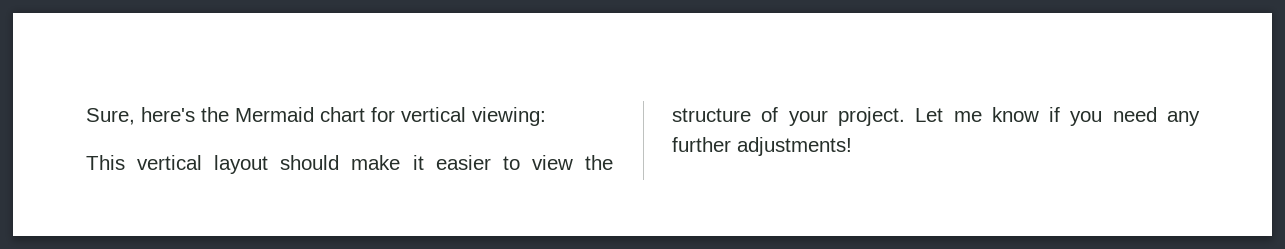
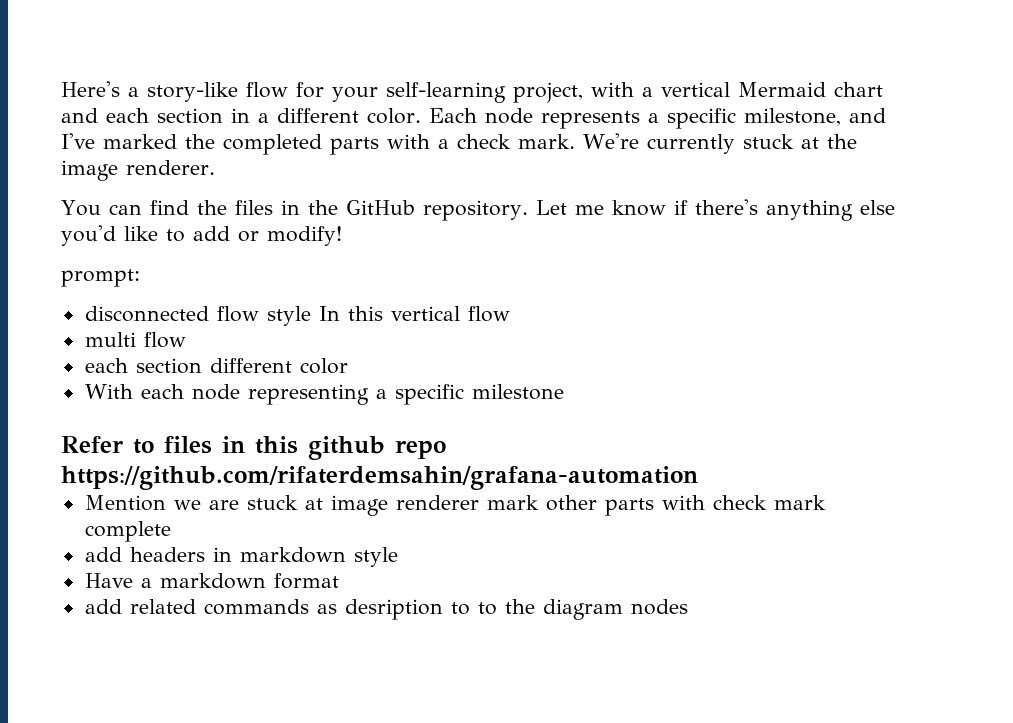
- Sure, here's the Mermaid chart for vertical viewing:
- This vertical layout should make it easier to view the structure of your project. Let me know if you need any further adjustments!
+ Here's a story-like flow for your self-learning project, with a vertical Mermaid chart and each section in a different color. Each node represents a specific milestone, and I've marked the completed parts with a check mark. We're currently stuck at the image renderer.
+ You can find the files in the GitHub repository. Let me know if there's anything else you'd like to add or modify!
+ prompt:
+ disconnected flow style In this vertical flow
+ multi flow
+ each section different color
+ With each node representing a specific milestone
+ Refer to files in this github repo https://github.com/rifaterdemsahin/grafana-automation
+ Mention we are stuck at image renderer mark other parts with check mark complete
+ add headers in markdown style
+ Have a markdown format
+ add related commands as desription to to the diagram nodes

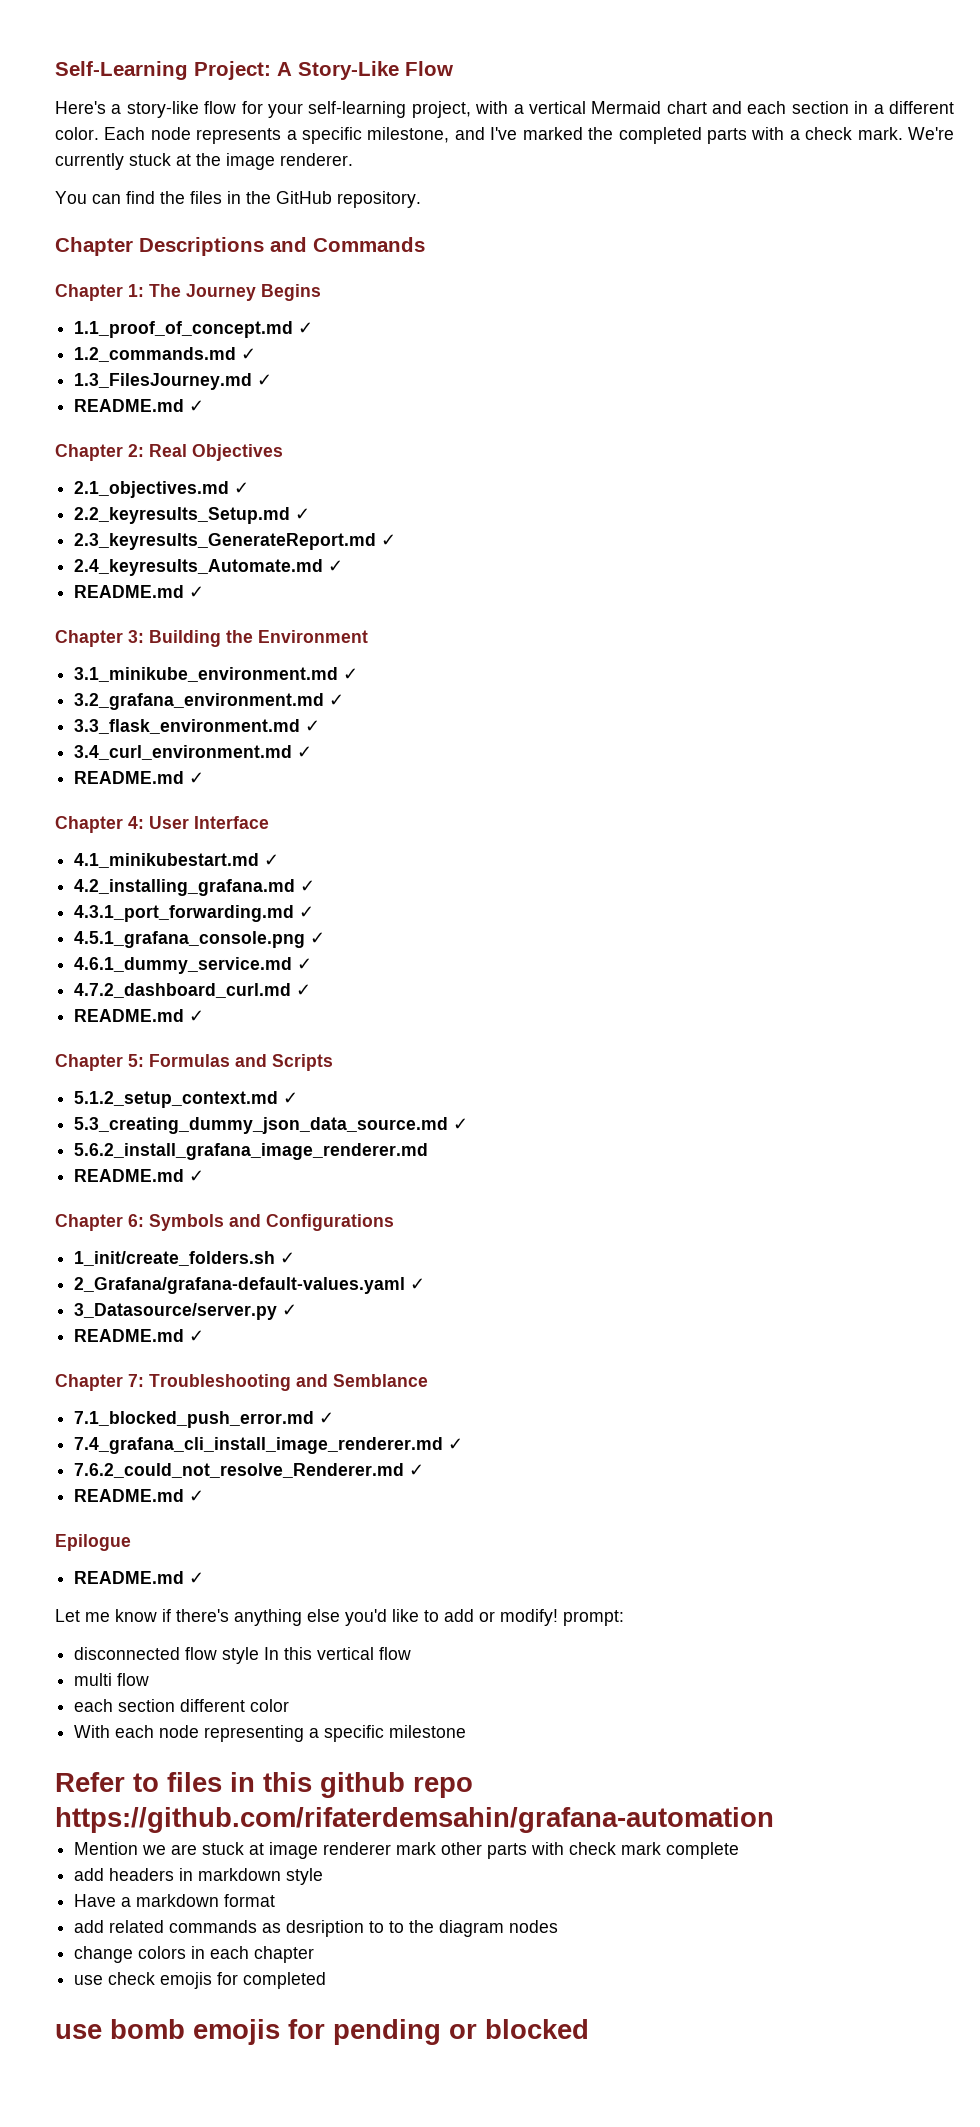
+ Self-Learning Project: A Story-Like Flow
- You can find the files in the GitHub repository. Let me know if there's anything else you'd like to add or modify!
- prompt:
+ You can find the files in the GitHub repository.
+ Chapter Descriptions and Commands
+ Chapter 1: The Journey Begins
+ 1.1_proof_of_concept.md ✓
+ 1.2_commands.md ✓
+ 1.3_FilesJourney.md ✓
+ README.md ✓
+ Chapter 2: Real Objectives
+ 2.1_objectives.md ✓
+ 2.2_keyresults_Setup.md ✓
+ 2.3_keyresults_GenerateReport.md ✓
+ 2.4_keyresults_Automate.md ✓
+ README.md ✓
+ Chapter 3: Building the Environment
+ 3.1_minikube_environment.md ✓
+ 3.2_grafana_environment.md ✓
+ 3.3_flask_environment.md ✓
+ 3.4_curl_environment.md ✓
+ README.md ✓
+ Chapter 4: User Interface
+ 4.1_minikubestart.md ✓
+ 4.2_installing_grafana.md ✓
+ 4.3.1_port_forwarding.md ✓
+ 4.5.1_grafana_console.png ✓
+ 4.6.1_dummy_service.md ✓
+ 4.7.2_dashboard_curl.md ✓
+ README.md ✓
+ Chapter 5: Formulas and Scripts
+ 5.1.2_setup_context.md ✓
+ 5.3_creating_dummy_json_data_source.md ✓
+ 5.6.2_install_grafana_image_renderer.md
+ README.md ✓
+ Chapter 6: Symbols and Configurations
+ 1_init/create_folders.sh ✓
+ 2_Grafana/grafana-default-values.yaml ✓
+ 3_Datasource/server.py ✓
+ README.md ✓
+ Chapter 7: Troubleshooting and Semblance
+ 7.1_blocked_push_error.md ✓
+ 7.4_grafana_cli_install_image_renderer.md ✓
+ 7.6.2_could_not_resolve_Renderer.md ✓
+ README.md ✓
+ Epilogue
+ README.md ✓
+ Let me know if there's anything else you'd like to add or modify! prompt:
+ change colors in each chapter
+ use check emojis for completed
+ use bomb emojis for pending or blocked

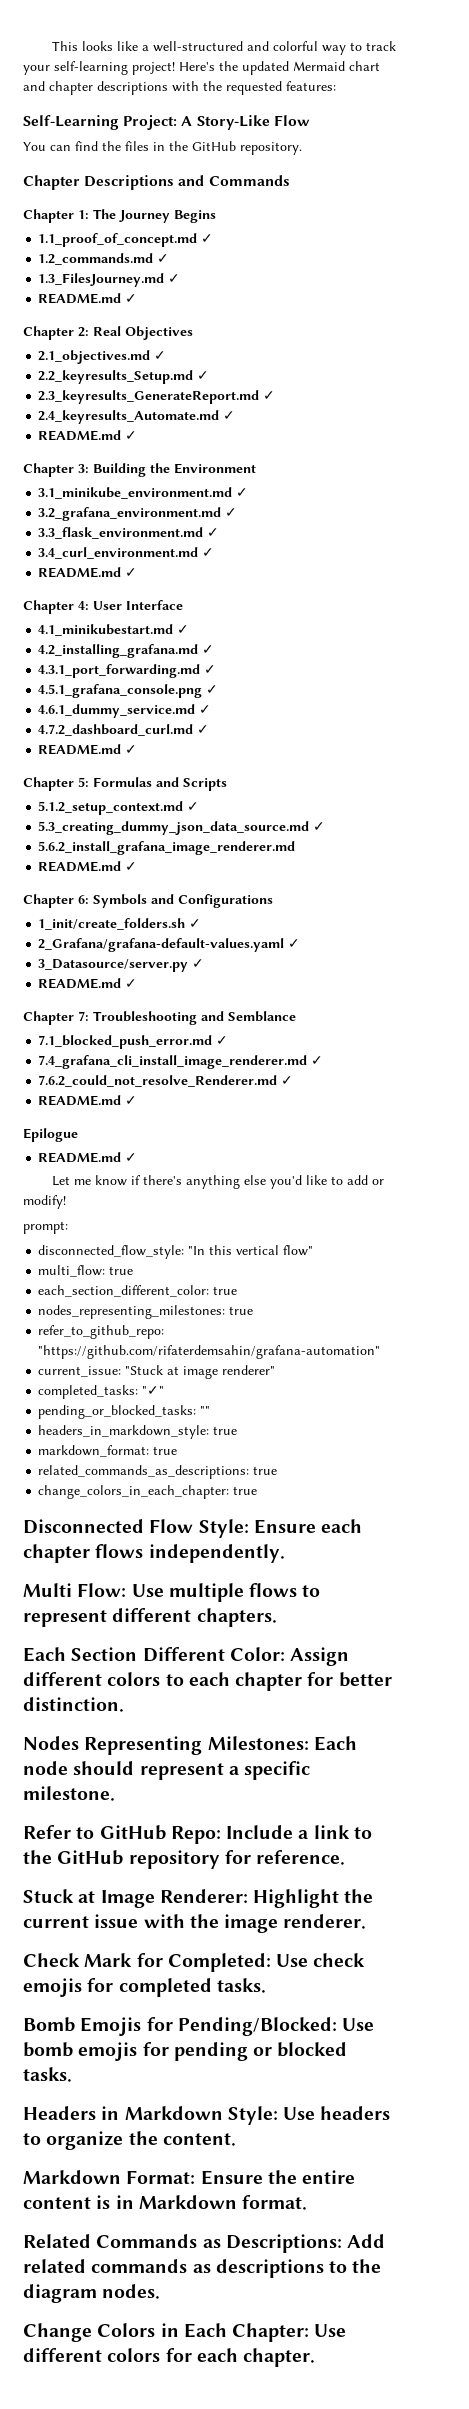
+ This looks like a well-structured and colorful way to track your self-learning project! Here's the updated Mermaid chart and chapter descriptions with the requested features:
- Here's a story-like flow for your self-learning project, with a vertical Mermaid chart and each section in a different color. Each node represents a specific milestone, and I've marked the completed parts with a check mark. We're currently stuck at the image renderer.
- Let me know if there's anything else you'd like to add or modify! prompt:
+ Let me know if there's anything else you'd like to add or modify!
+ prompt:
- disconnected flow style In this vertical flow
- multi flow
- each section different color
- With each node representing a specific milestone
+ disconnected_flow_style: "In this vertical flow"
+ multi_flow: true
+ each_section_different_color: true
+ nodes_representing_milestones: true
+ refer_to_github_repo: "https://github.com/rifaterdemsahin/grafana-automation"
+ current_issue: "Stuck at image renderer"
+ completed_tasks: "✓"
+ pending_or_blocked_tasks: ""
+ headers_in_markdown_style: true
+ markdown_format: true
+ related_commands_as_descriptions: true
+ change_colors_in_each_chapter: true
+ Disconnected Flow Style: Ensure each chapter flows independently.
+ Multi Flow: Use multiple flows to represent different chapters.
+ Each Section Different Color: Assign different colors to each chapter for better distinction.
+ Nodes Representing Milestones: Each node should represent a specific milestone.
- Refer to files in this github repo https://github.com/rifaterdemsahin/grafana-automation
- Mention we are stuck at image renderer mark other parts with check mark complete
- add headers in markdown style
- Have a markdown format
- add related commands as desription to to the diagram nodes
- change colors in each chapter
- use check emojis for completed
- use bomb emojis for pending or blocked
+ Refer to GitHub Repo: Include a link to the GitHub repository for reference.
+ Stuck at Image Renderer: Highlight the current issue with the image renderer.
+ Check Mark for Completed: Use check emojis for completed tasks.
+ Bomb Emojis for Pending/Blocked: Use bomb emojis for pending or blocked tasks.
+ Headers in Markdown Style: Use headers to organize the content.
+ Markdown Format: Ensure the entire content is in Markdown format.
+ Related Commands as Descriptions: Add related commands as descriptions to the diagram nodes.
+ Change Colors in Each Chapter: Use different colors for each chapter.

